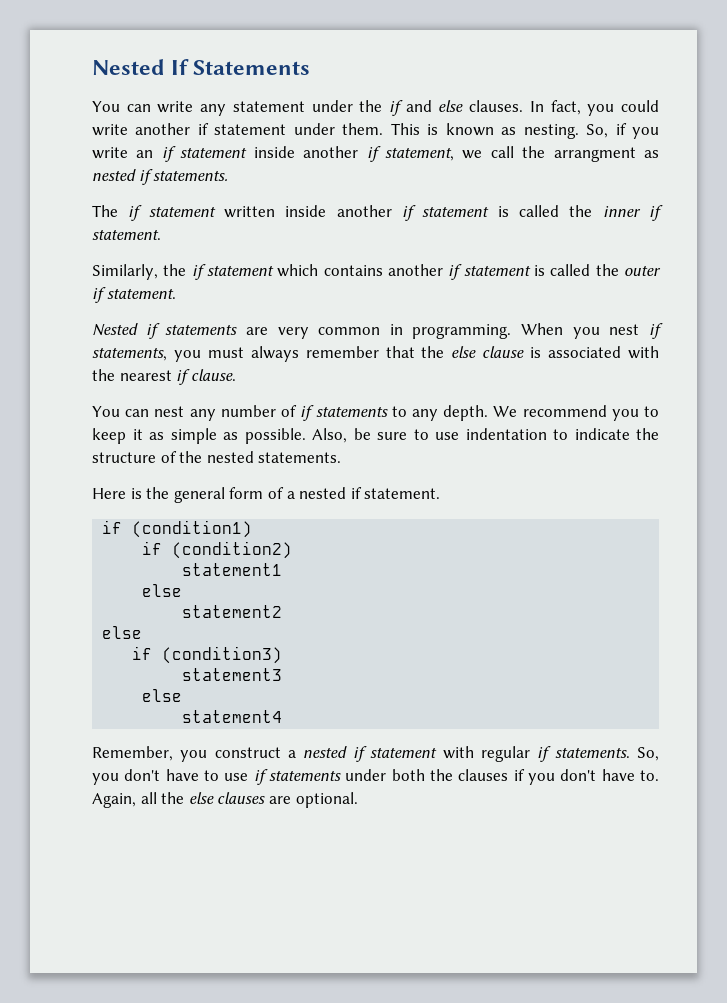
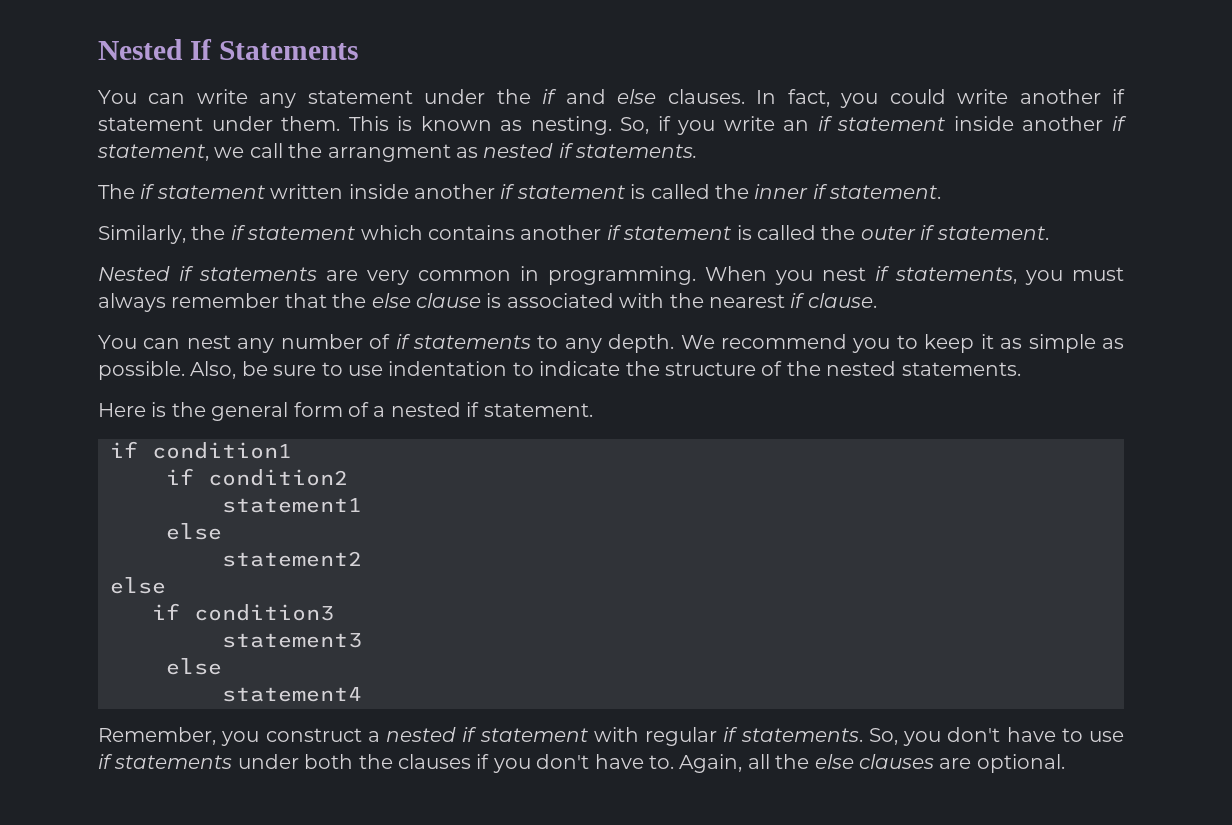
- if (condition1)
- if (condition2)
+ if condition1
+ if condition2
- if (condition3)
+ if condition3

